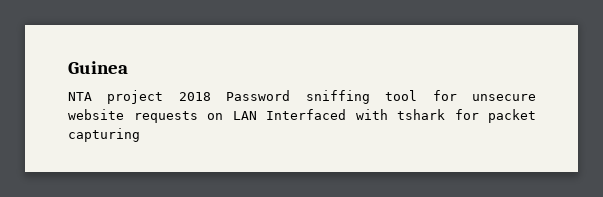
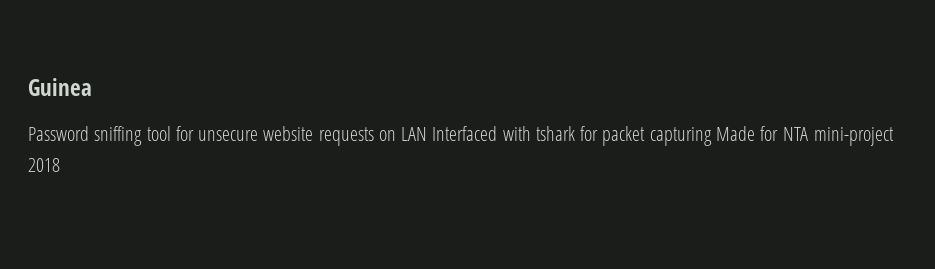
- NTA project 2018 Password sniffing tool for unsecure website requests on LAN Interfaced with tshark for packet capturing
+ Password sniffing tool for unsecure website requests on LAN Interfaced with tshark for packet capturing Made for NTA mini-project 2018

